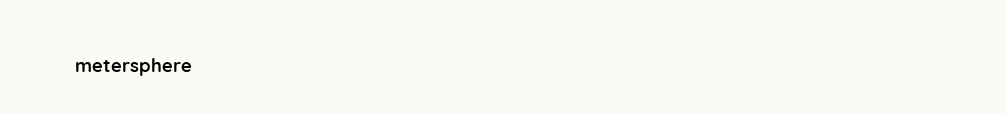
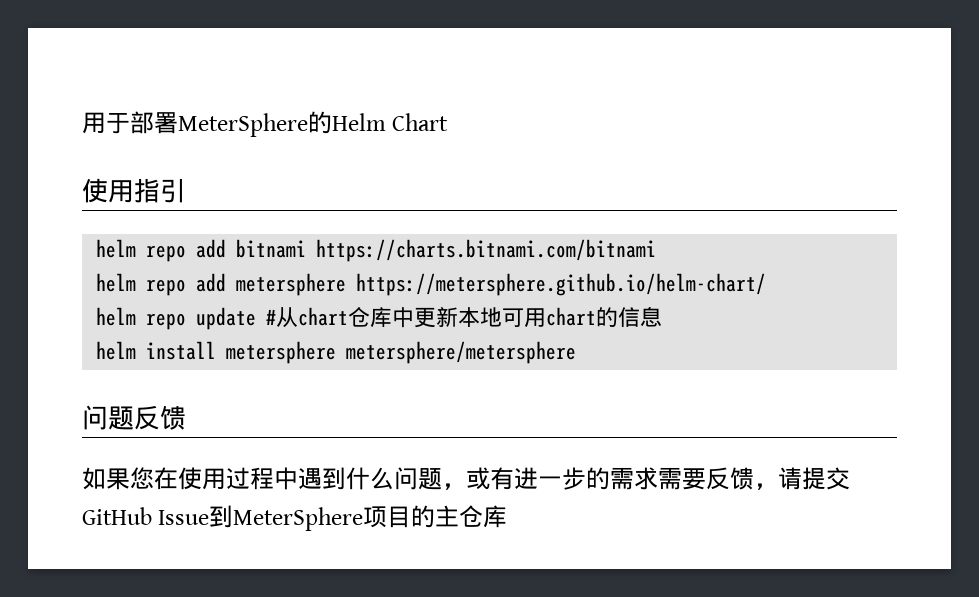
- metersphere
+ 用于部署MeterSphere的Helm Chart
+ 使用指引
+ helm repo add bitnami https://charts.bitnami.com/bitnami
+ helm repo add metersphere https://metersphere.github.io/helm-chart/
+ helm repo update #从chart仓库中更新本地可用chart的信息
+ helm install metersphere metersphere/metersphere
+ 问题反馈
+ 如果您在使用过程中遇到什么问题，或有进一步的需求需要反馈，请提交GitHub Issue到MeterSphere项目的主仓库

